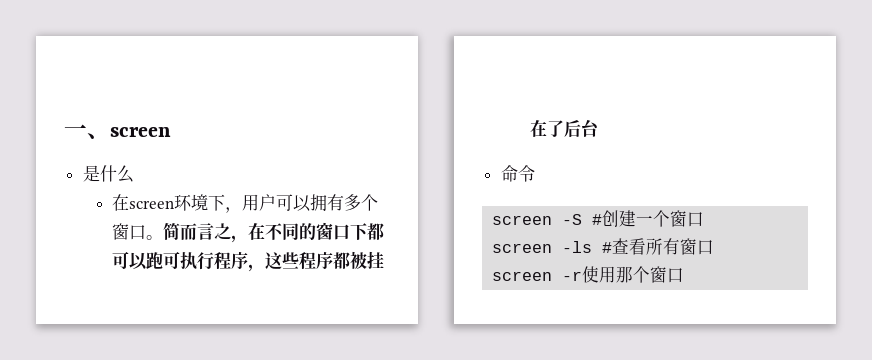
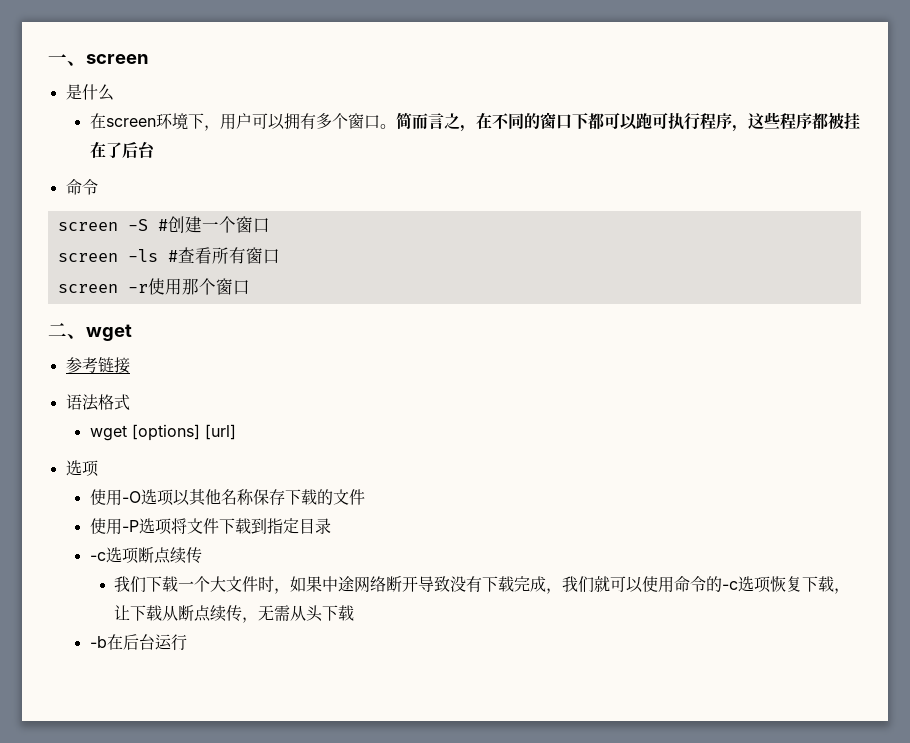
+ 二、wget
+ 参考链接
+ 语法格式
+ wget [options] [url]
+ 选项
+ 使用-O选项以其他名称保存下载的文件
+ 使用-P选项将文件下载到指定目录
+ -c选项断点续传
+ 我们下载一个大文件时，如果中途网络断开导致没有下载完成，我们就可以使用命令的-c选项恢复下载，让下载从断点续传，无需从头下载
+ -b在后台运行

